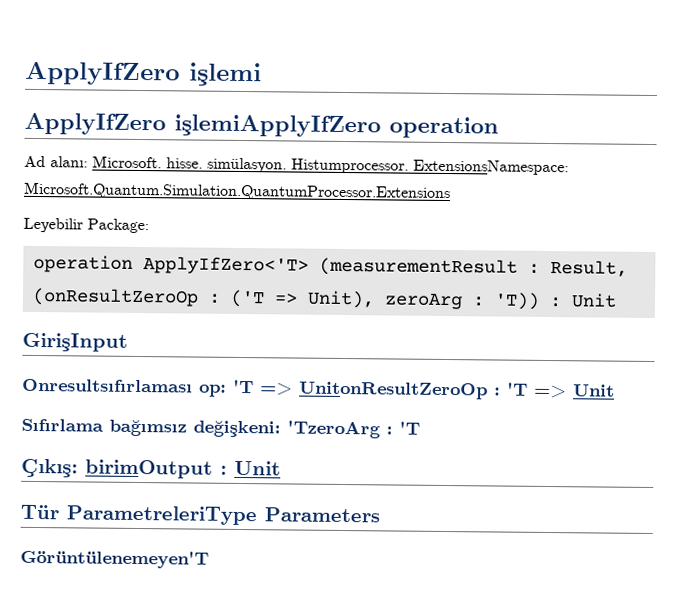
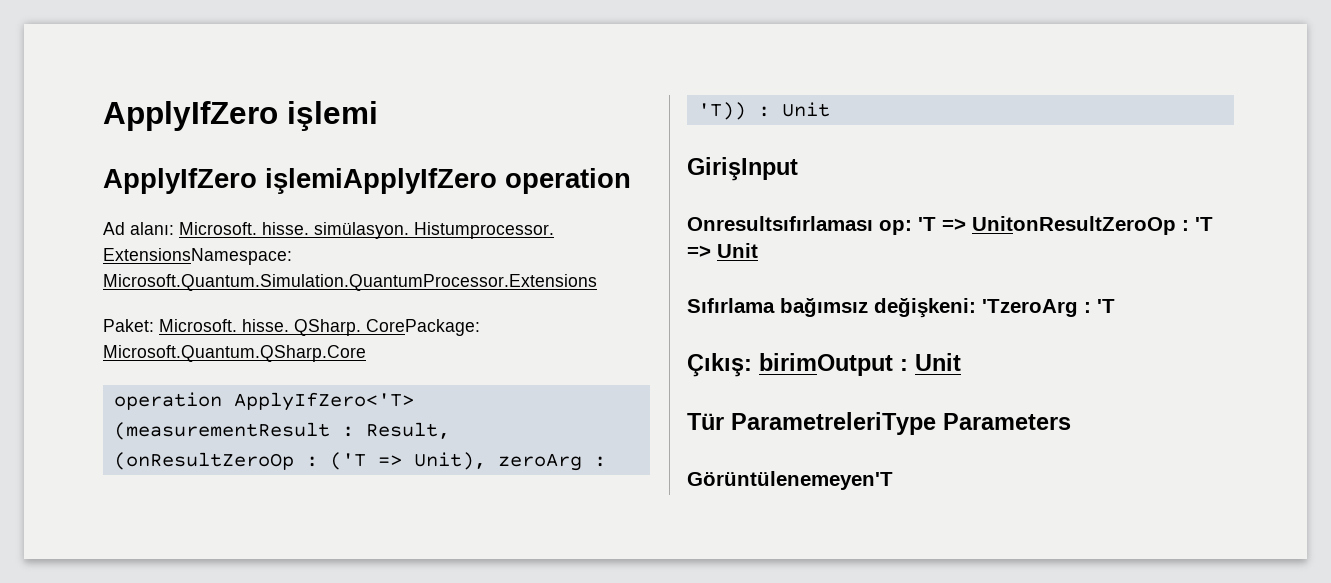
- Leyebilir Package:
+ Paket: Microsoft. hisse. QSharp. CorePackage: Microsoft.Quantum.QSharp.Core

